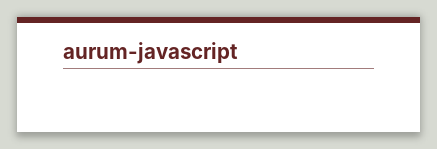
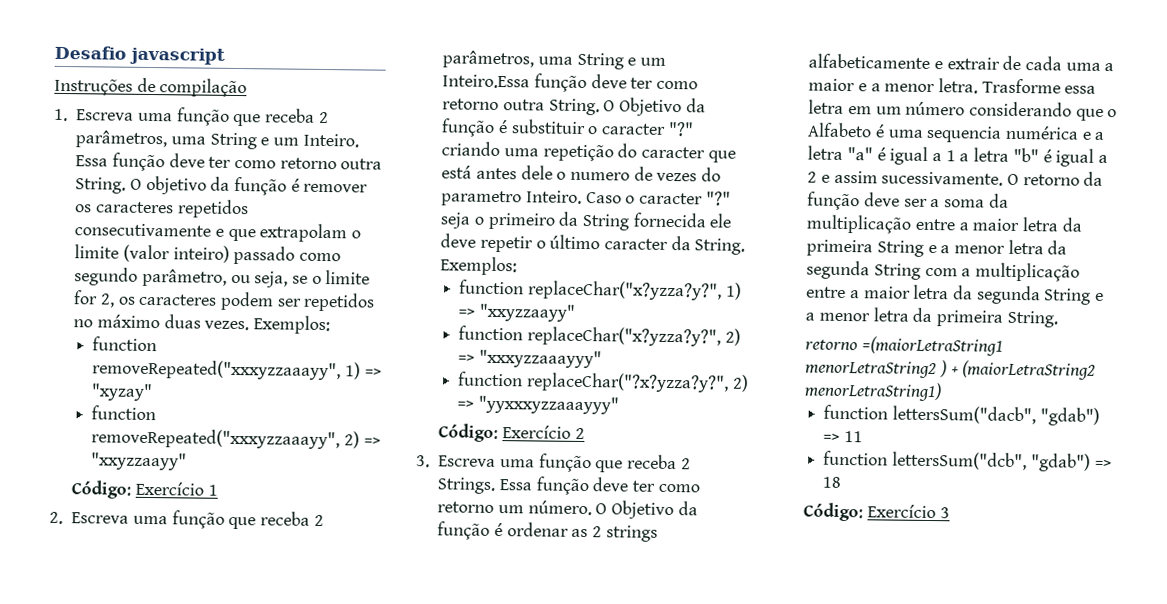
- aurum-javascript
+ Desafio javascript
+ Instruções de compilação
+ 1. Escreva uma função que receba 2 parâmetros, uma String e um Inteiro. Essa função deve ter como retorno outra String. O objetivo da função é remover os caracteres repetidos consecutivamente e que extrapolam o limite (valor inteiro) passado como segundo parâmetro, ou seja, se o limite for 2, os caracteres podem ser repetidos no máximo duas vezes. Exemplos:
+ function removeRepeated("xxxyzzaaayy", 1) => "xyzay"
+ function removeRepeated("xxxyzzaaayy", 2) => "xxyzzaayy"
+ Código: Exercício 1
+ 2. Escreva uma função que receba 2 parâmetros, uma String e um Inteiro.Essa função deve ter como retorno outra String. O Objetivo da função é substituir o caracter "?" criando uma repetição do caracter que está antes dele o numero de vezes do parametro Inteiro. Caso o caracter "?" seja o primeiro da String fornecida ele deve repetir o último caracter da String. Exemplos:
+ function replaceChar("x?yzza?y?", 1) => "xxyzzaayy"
+ function replaceChar("x?yzza?y?", 2) => "xxxyzzaaayyy"
+ function replaceChar("?x?yzza?y?", 2) => "yyxxxyzzaaayyy"
+ Código: Exercício 2
+ 3. Escreva uma função que receba 2 Strings. Essa função deve ter como retorno um número. O Objetivo da função é ordenar as 2 strings alfabeticamente e extrair de cada uma a maior e a menor letra. Trasforme essa letra em um número considerando que o Alfabeto é uma sequencia numérica e a letra "a" é igual a 1 a letra "b" é igual a 2 e assim sucessivamente. O retorno da função deve ser a soma da multiplicação entre a maior letra da primeira String e a menor letra da segunda String com a multiplicação entre a maior letra da segunda String e a menor letra da primeira String.
+ retorno =(maiorLetraString1 menorLetraString2 ) + (maiorLetraString2 menorLetraString1)
+ function lettersSum("dacb", "gdab") => 11
+ function lettersSum("dcb", "gdab") => 18
+ Código: Exercício 3

